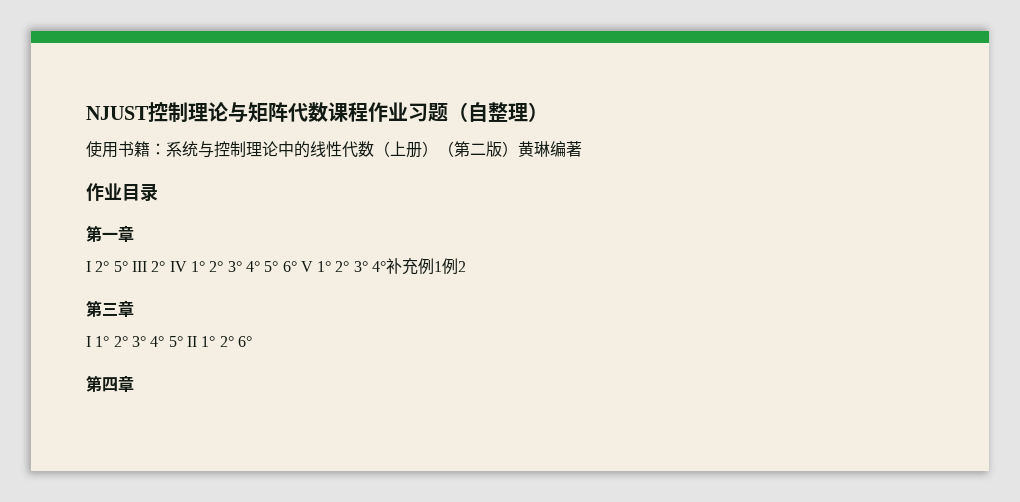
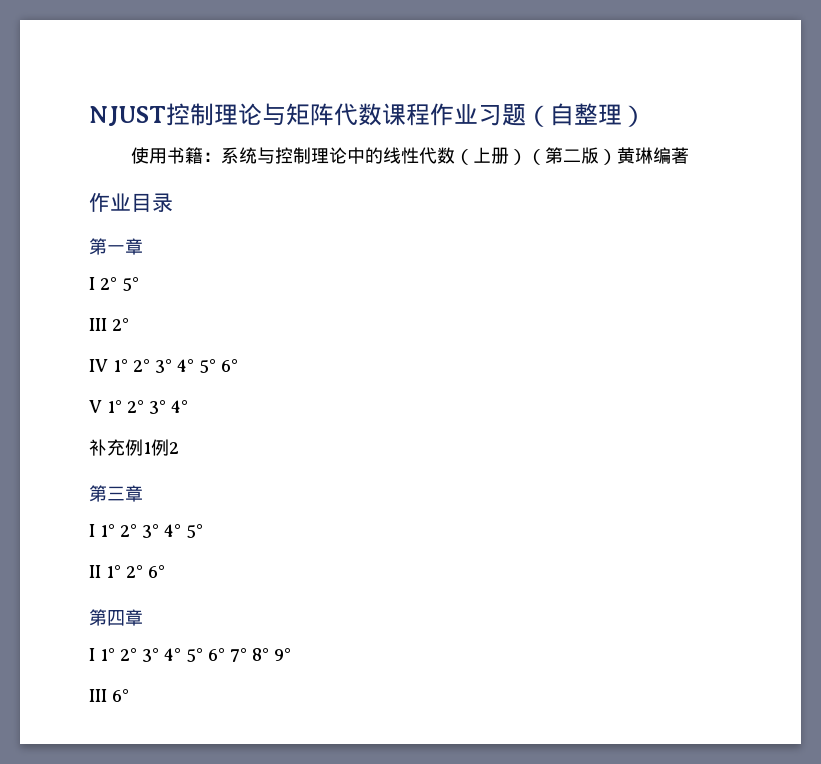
- I 2° 5° III 2° IV 1° 2° 3° 4° 5° 6° V 1° 2° 3° 4°补充例1例2
+ I 2° 5°
+ III 2°
+ IV 1° 2° 3° 4° 5° 6°
+ V 1° 2° 3° 4°
+ 补充例1例2
  第三章
- I 1° 2° 3° 4° 5° II 1° 2° 6°
+ I 1° 2° 3° 4° 5°
+ II 1° 2° 6°
+ I 1° 2° 3° 4° 5° 6° 7° 8° 9°
+ III 6°

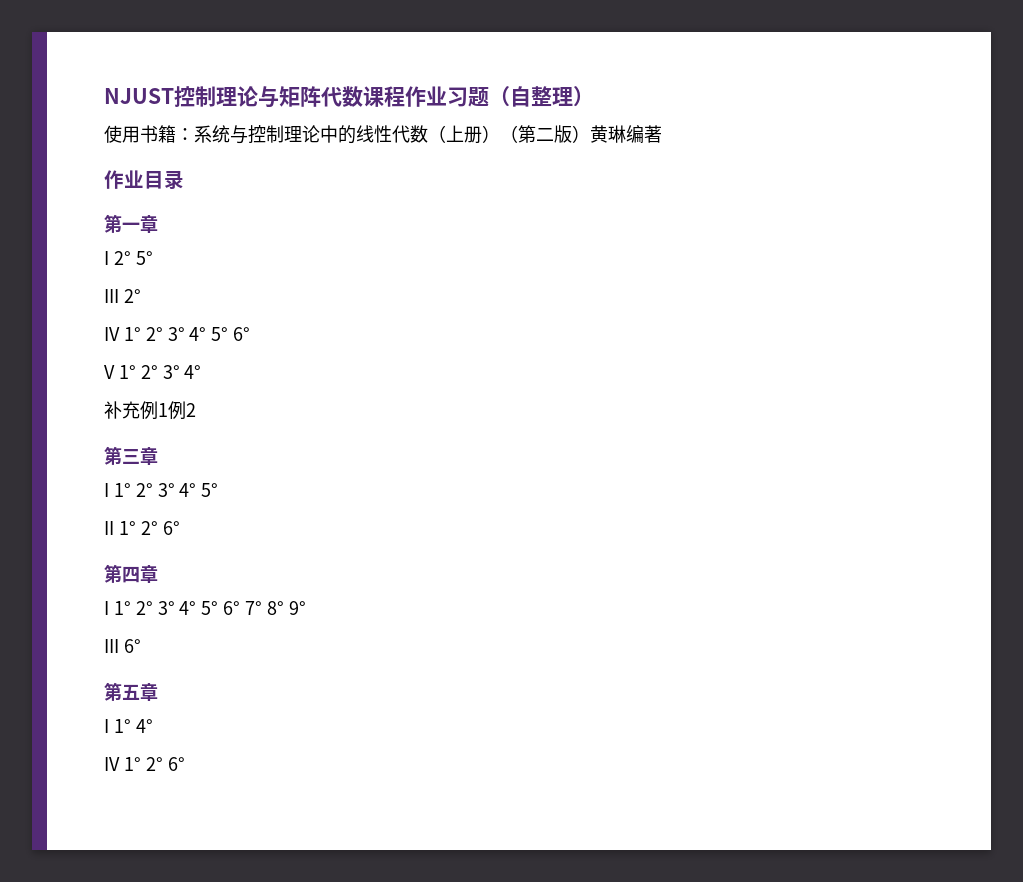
+ 第五章
+ I 1° 4°
+ IV 1° 2° 6°

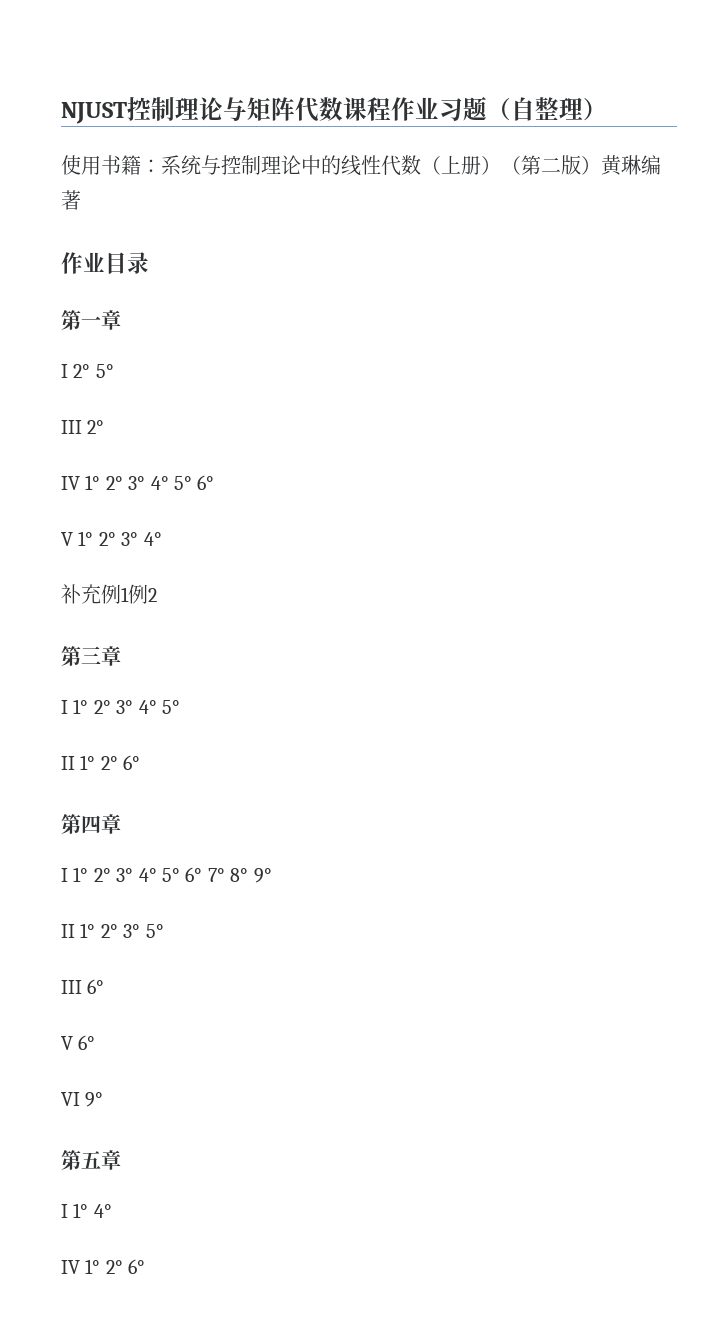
+ II 1° 2° 3° 5°
  III 6°
+ V 6°
+ VI 9°

